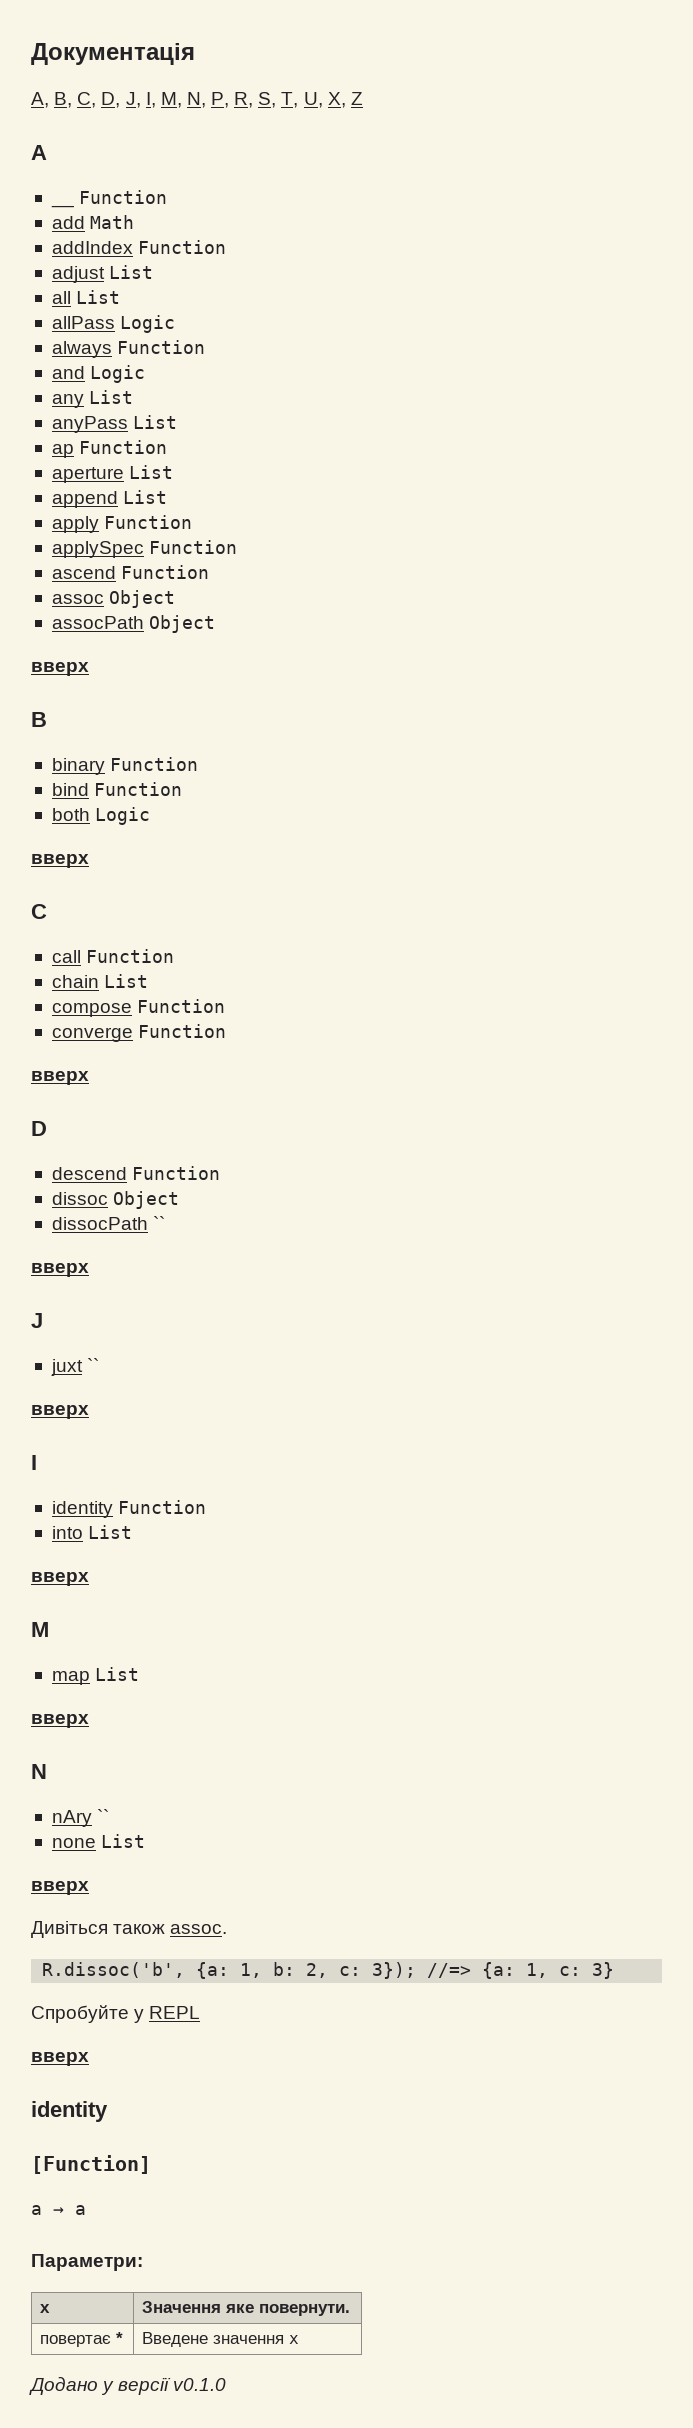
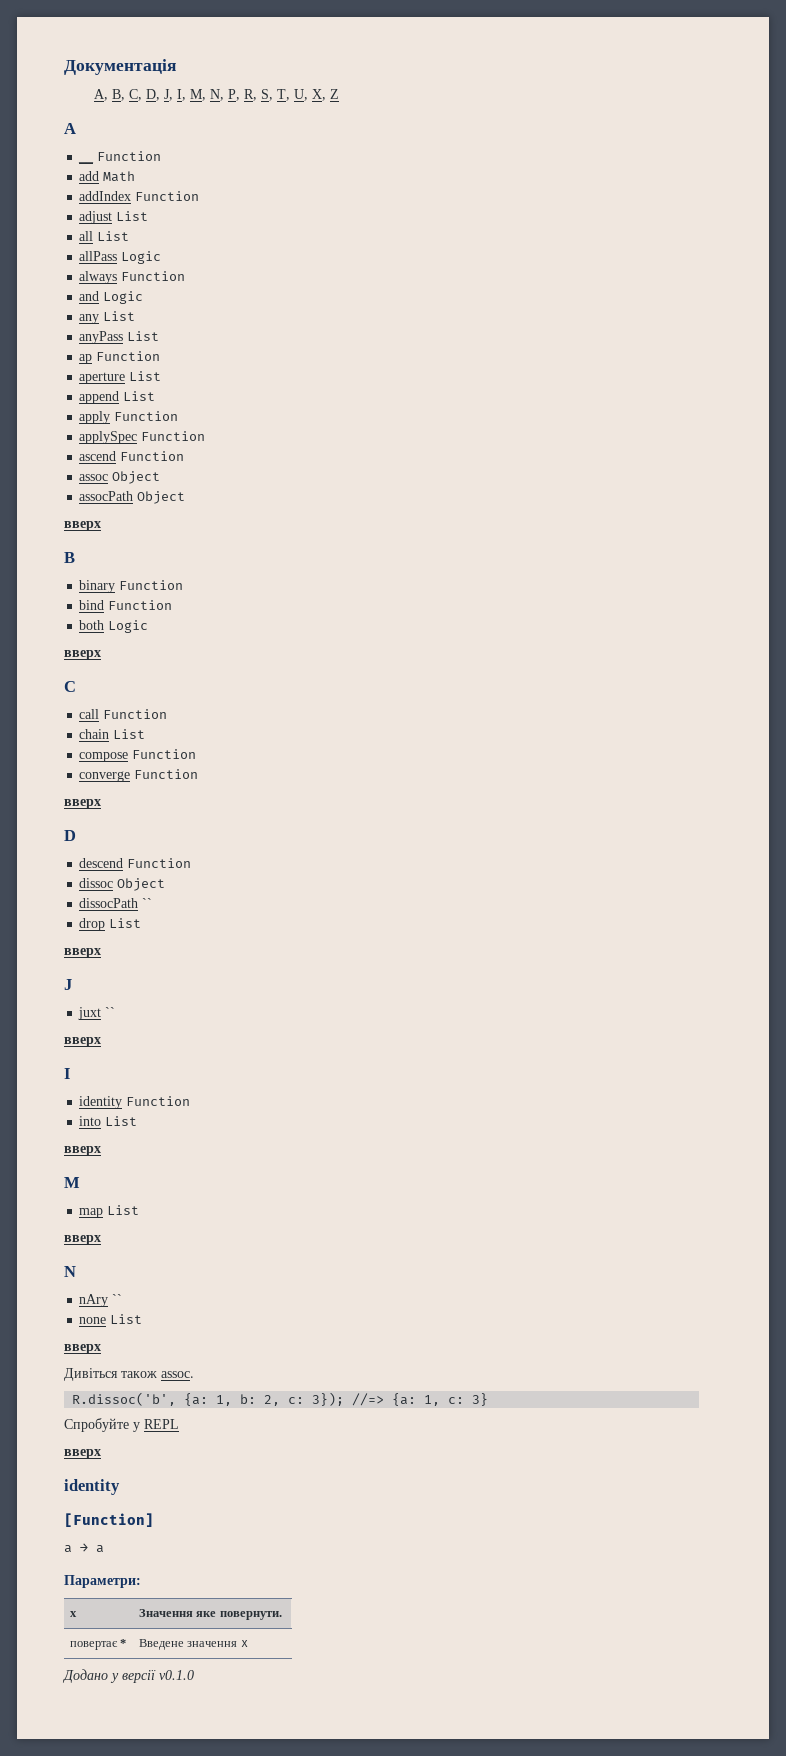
+ drop List

